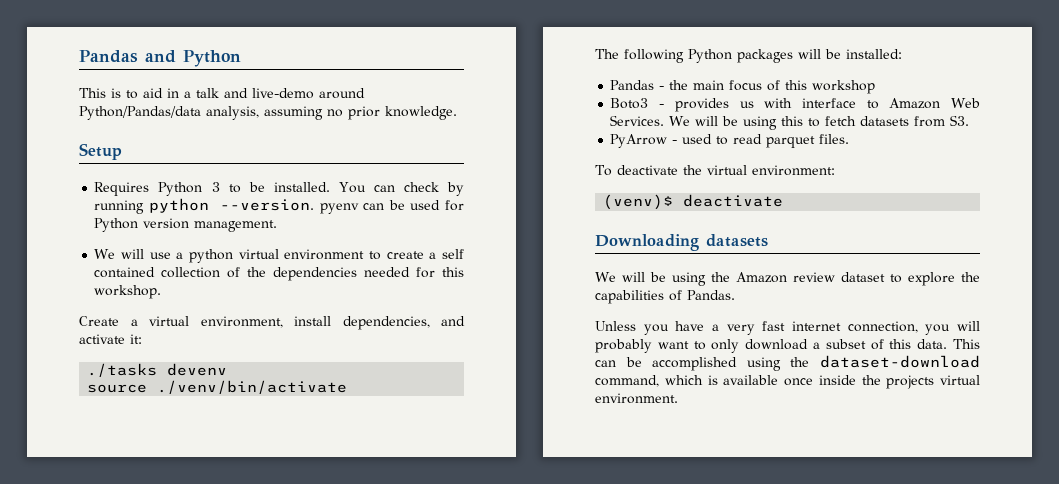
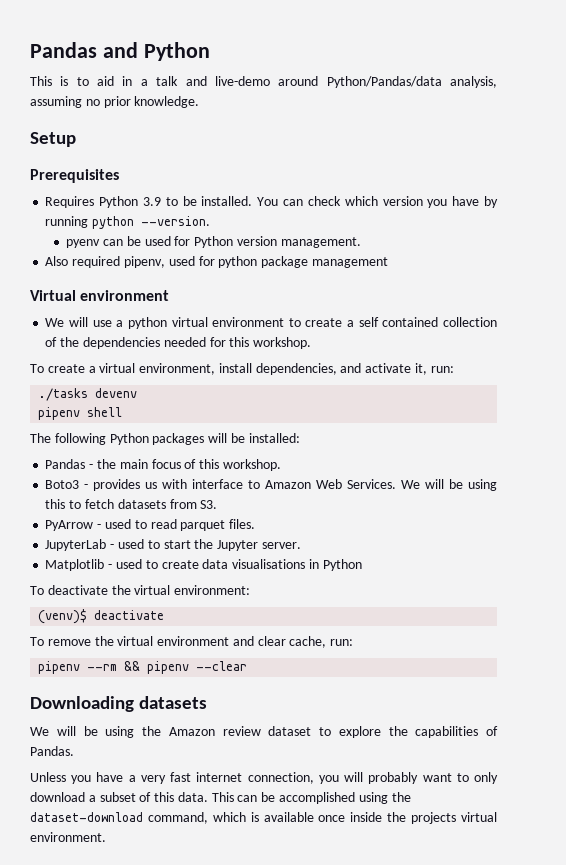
+ Prerequisites
- Requires Python 3 to be installed.
+ Requires Python 3.9 to be installed.
- You can check by running python --version. pyenv can be used for Python version management.
+ You can check which version you have by running python --version.
+ pyenv can be used for Python version management.
+ Also required pipenv, used for python package management
+ Virtual environment
- Create a virtual environment, install dependencies, and activate it:
+ To create a virtual environment, install dependencies, and activate it, run:
- source ./venv/bin/activate
+ pipenv shell
- Pandas - the main focus of this workshop
+ Pandas - the main focus of this workshop.
+ JupyterLab - used to start the Jupyter server.
+ Matplotlib - used to create data visualisations in Python
+ To remove the virtual environment and clear cache, run:
+ pipenv --rm && pipenv --clear

